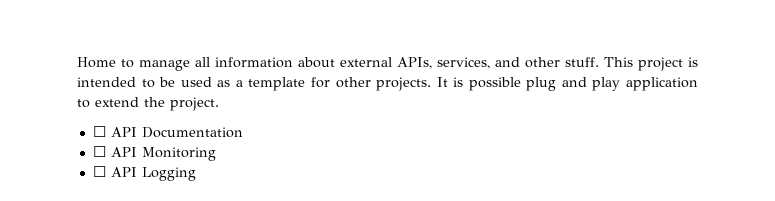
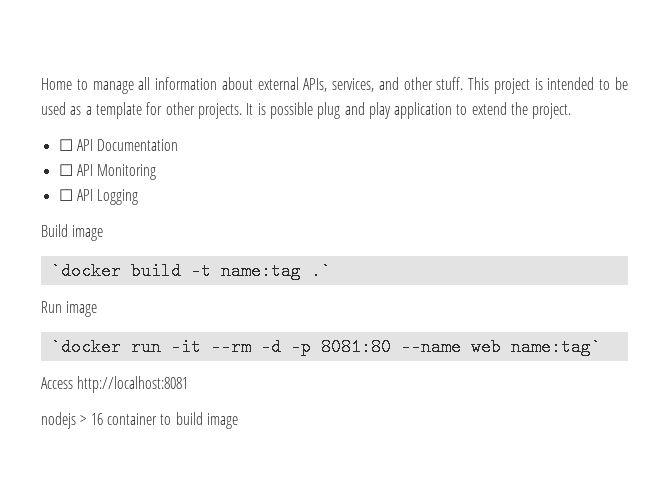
+ Build image
+ `docker build -t name:tag .`
+ Run image
+ `docker run -it --rm -d -p 8081:80 --name web name:tag`
+ Access http://localhost:8081
+ nodejs > 16 container to build image

